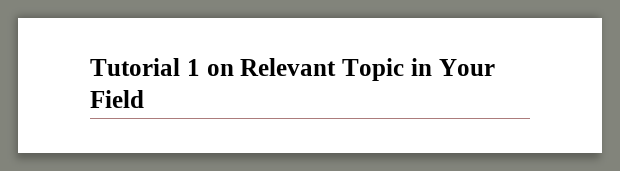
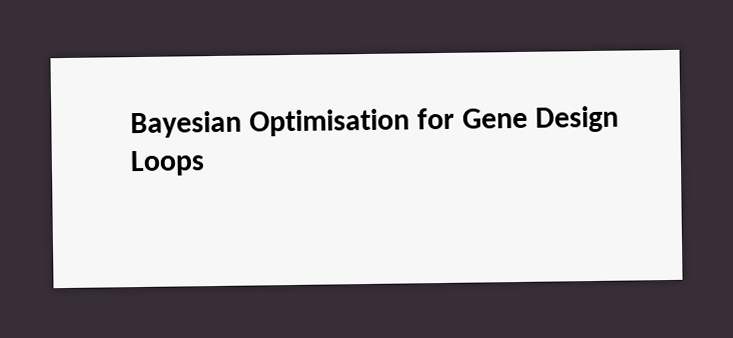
- Tutorial 1 on Relevant Topic in Your Field
+ Bayesian Optimisation for Gene Design Loops

